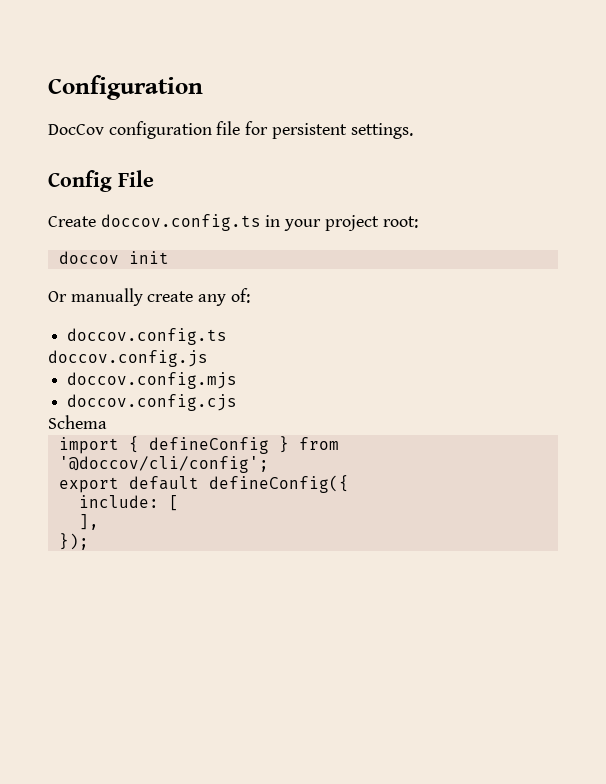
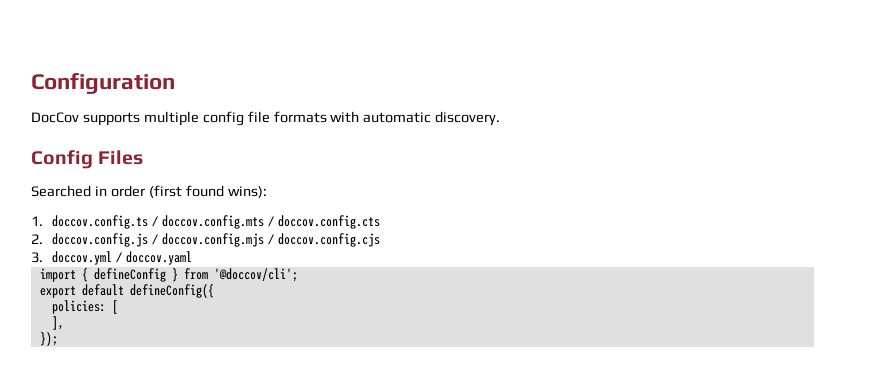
- DocCov configuration file for persistent settings.
- Config File
- Create doccov.config.ts in your project root:
- doccov init
- Or manually create any of:
- doccov.config.ts
- doccov.config.js
- doccov.config.mjs
- doccov.config.cjs
+ DocCov supports multiple config file formats with automatic discovery.
+ Config Files
+ Searched in order (first found wins):
+ 1. doccov.config.ts / doccov.config.mts / doccov.config.cts
+ 2. doccov.config.js / doccov.config.mjs / doccov.config.cjs
- Schema
+ 3. doccov.yml / doccov.yaml
- import { defineConfig } from '@doccov/cli/config';
+ import { defineConfig } from '@doccov/cli';
- include: [
+ policies: [

